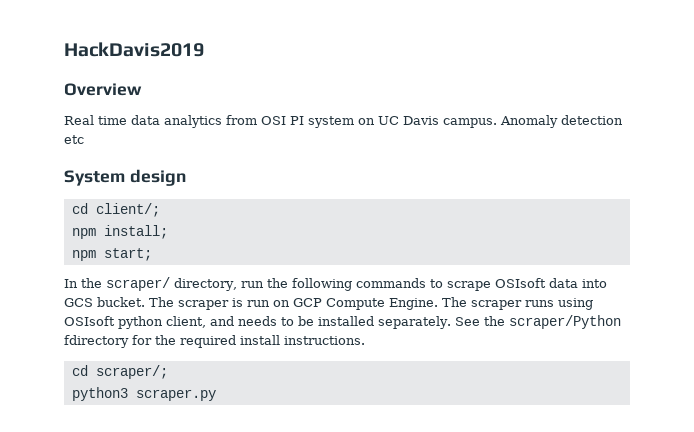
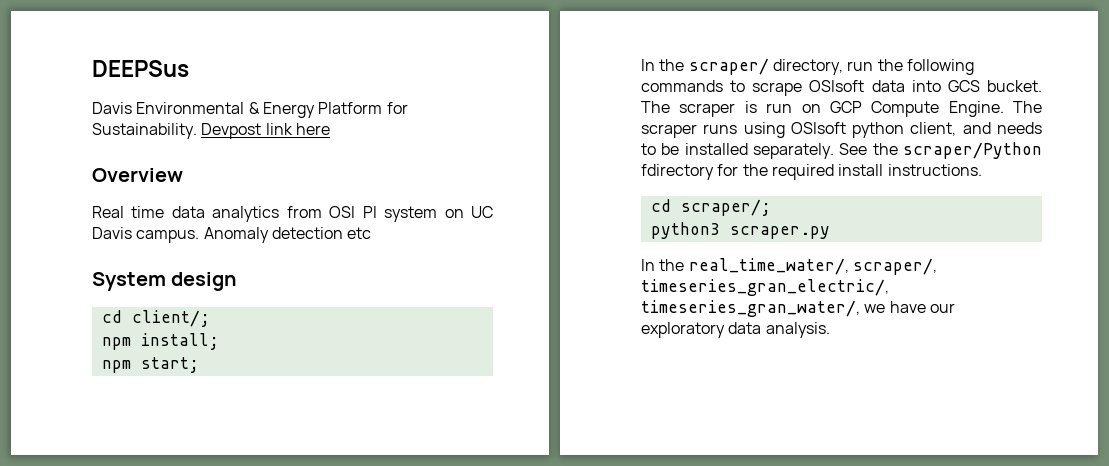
- HackDavis2019
+ DEEPSus
+ Davis Environmental & Energy Platform for Sustainability. Devpost link here
+ In the real_time_water/, scraper/, timeseries_gran_electric/, timeseries_gran_water/, we have our exploratory data analysis.

